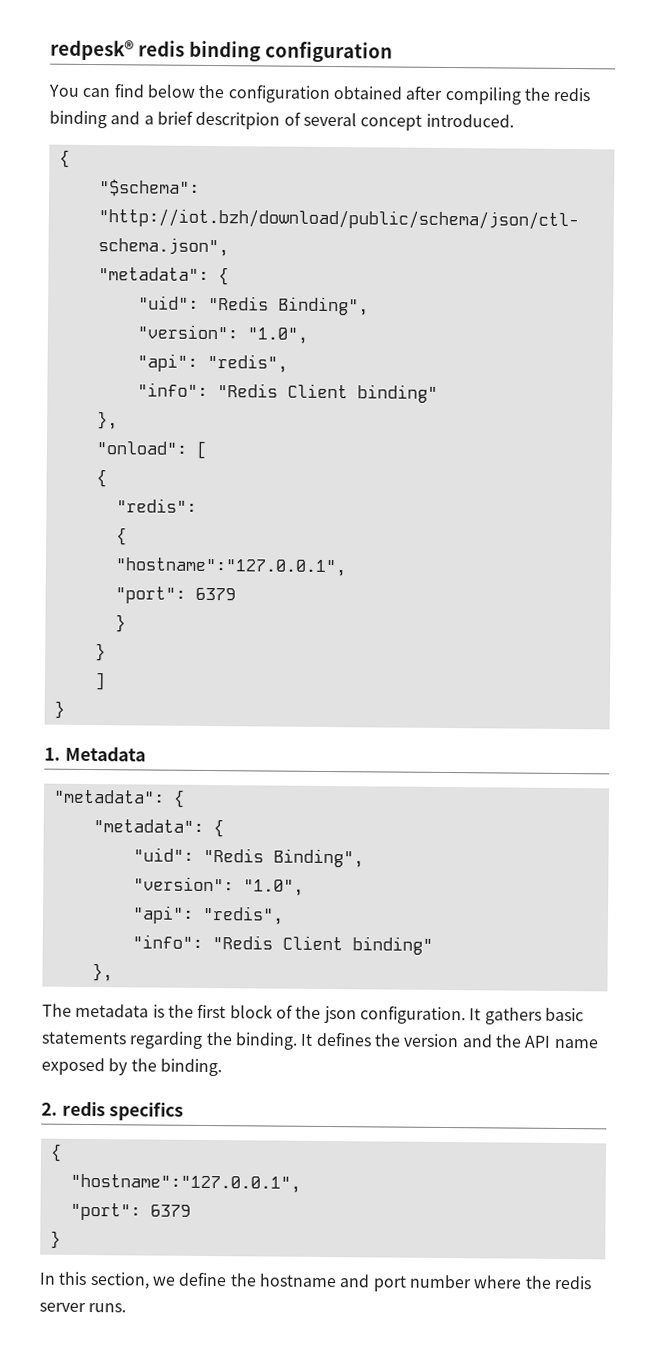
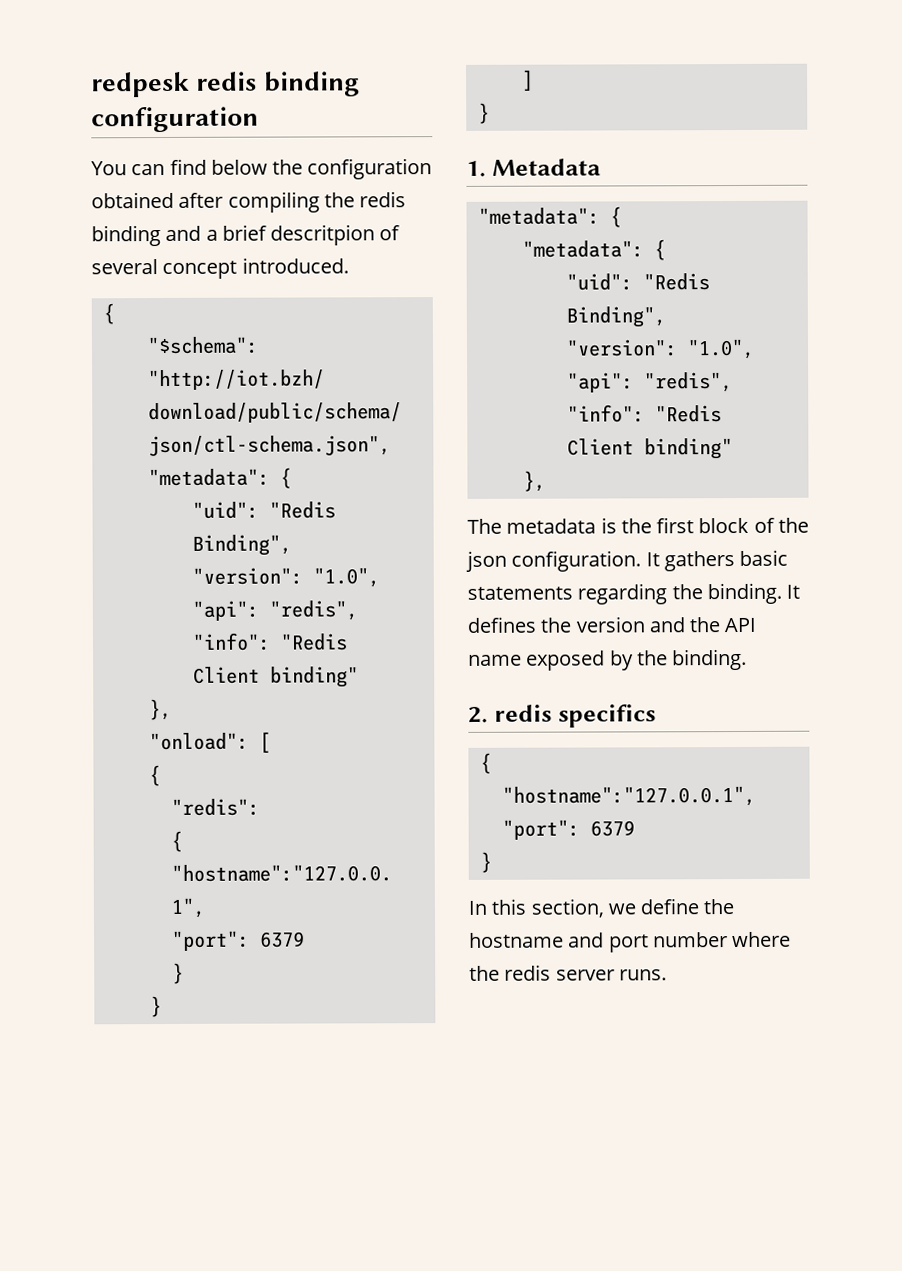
- redpesk® redis binding configuration
+ redpesk redis binding configuration

